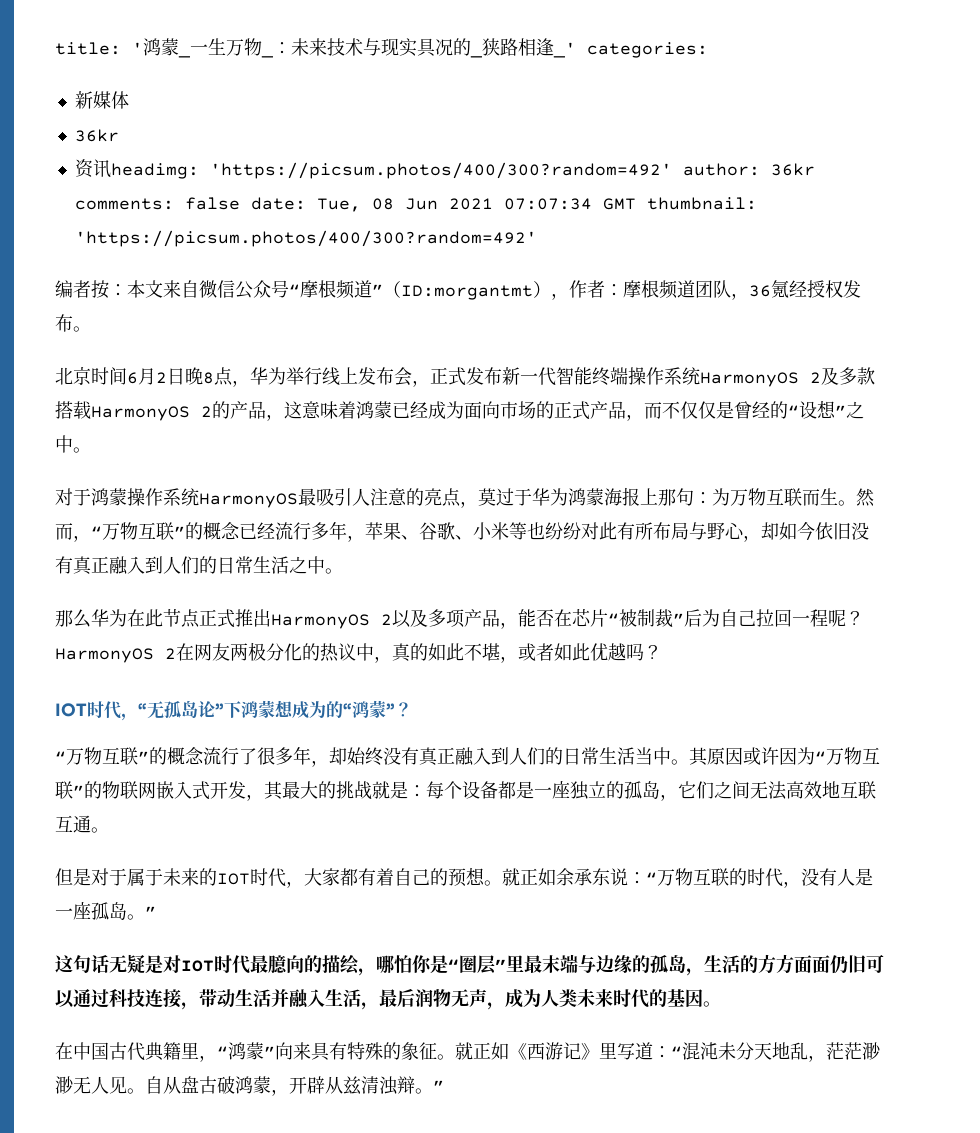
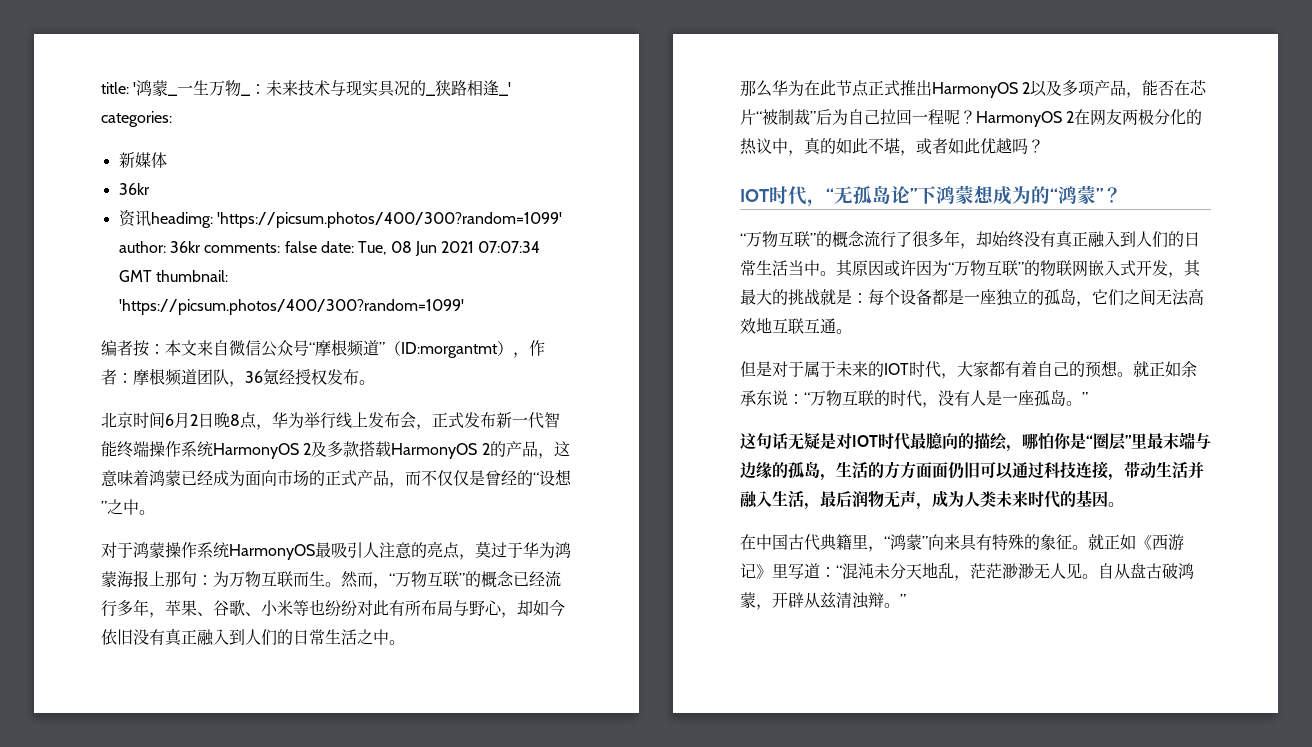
- 资讯headimg: 'https://picsum.photos/400/300?random=492' author: 36kr comments: false date: Tue, 08 Jun 2021 07:07:34 GMT thumbnail: 'https://picsum.photos/400/300?random=492'
+ 资讯headimg: 'https://picsum.photos/400/300?random=1099' author: 36kr comments: false date: Tue, 08 Jun 2021 07:07:34 GMT thumbnail: 'https://picsum.photos/400/300?random=1099'

